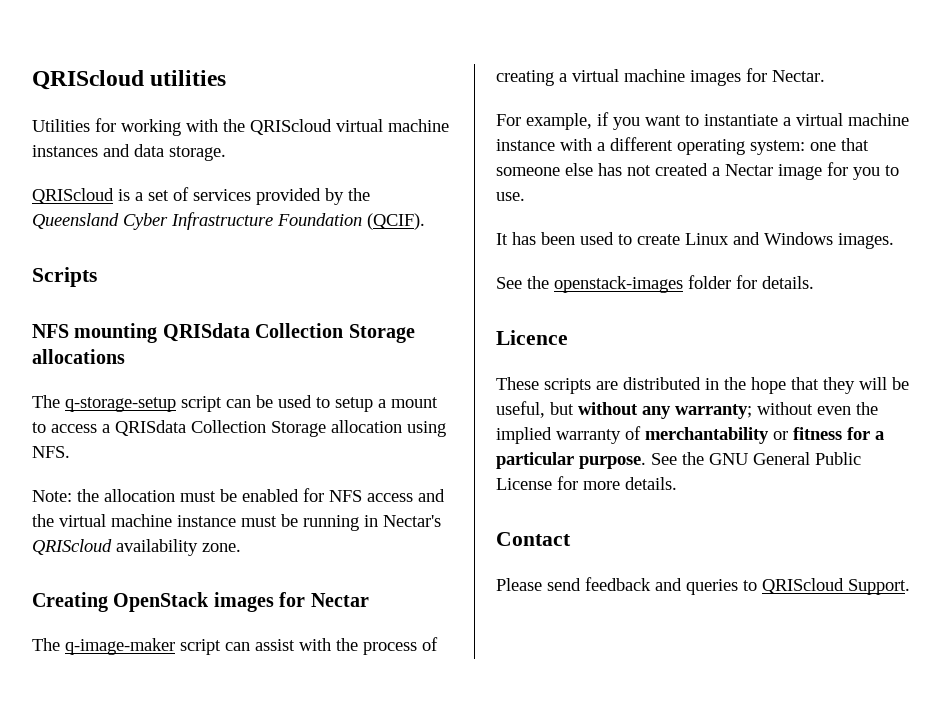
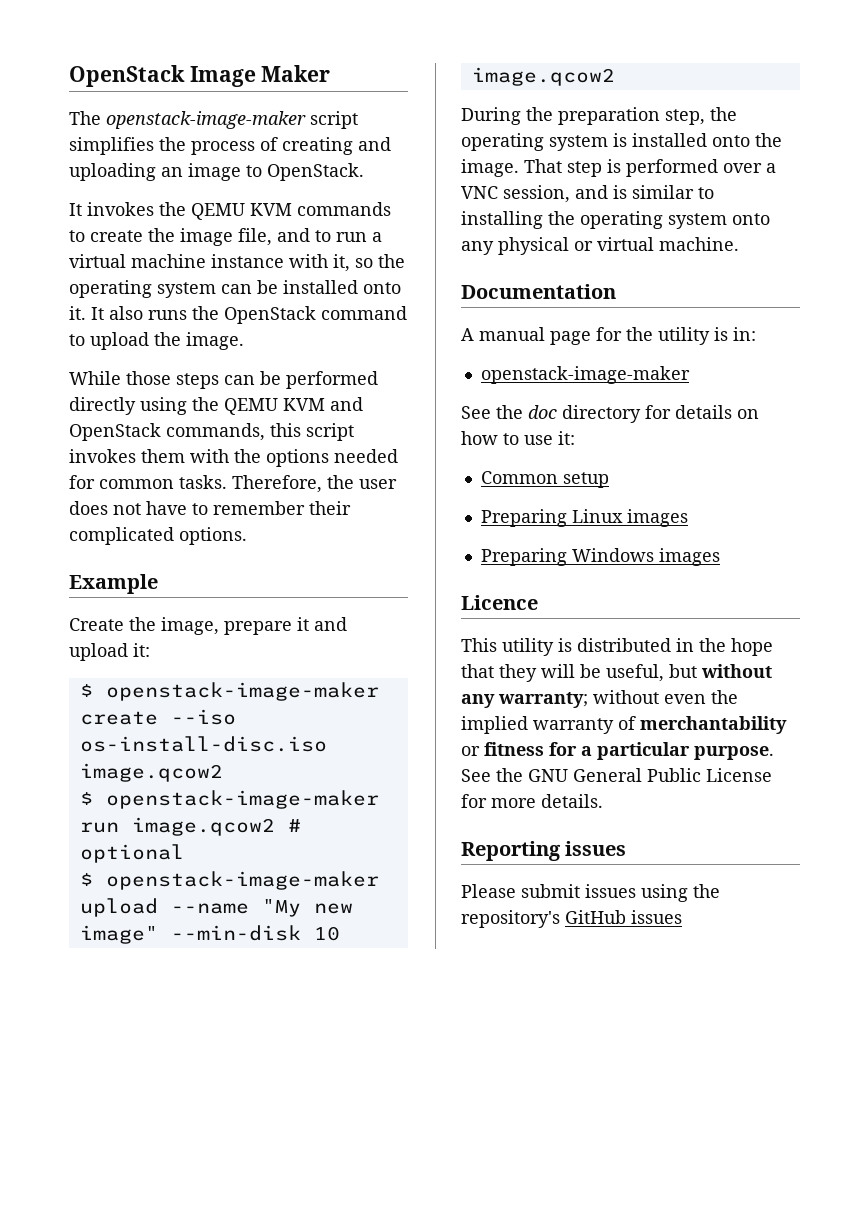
- QRIScloud utilities
- Utilities for working with the QRIScloud virtual machine instances and data storage.
- QRIScloud is a set of services provided by the Queensland Cyber Infrastructure Foundation (QCIF).
- Scripts
- NFS mounting QRISdata Collection Storage allocations
- The q-storage-setup script can be used to setup a mount to access a QRISdata Collection Storage allocation using NFS.
- Note: the allocation must be enabled for NFS access and the virtual machine instance must be running in Nectar's QRIScloud availability zone.
- Creating OpenStack images for Nectar
- The q-image-maker script can assist with the process of creating a virtual machine images for Nectar.
- For example, if you want to instantiate a virtual machine instance with a different operating system: one that someone else has not created a Nectar image for you to use.
- It has been used to create Linux and Windows images.
- See the openstack-images folder for details.
+ OpenStack Image Maker
+ The openstack-image-maker script simplifies the process of creating and uploading an image to OpenStack.
+ It invokes the QEMU KVM commands to create the image file, and to run a virtual machine instance with it, so the operating system can be installed onto it. It also runs the OpenStack command to upload the image.
+ While those steps can be performed directly using the QEMU KVM and OpenStack commands, this script invokes them with the options needed for common tasks. Therefore, the user does not have to remember their complicated options.
+ Example
+ Create the image, prepare it and upload it:
+ $ openstack-image-maker create --iso os-install-disc.iso image.qcow2
+ $ openstack-image-maker run image.qcow2 # optional
+ $ openstack-image-maker upload --name "My new image" --min-disk 10 image.qcow2
+ During the preparation step, the operating system is installed onto the image. That step is performed over a VNC session, and is similar to installing the operating system onto any physical or virtual machine.
+ Documentation
+ A manual page for the utility is in:
+ openstack-image-maker
+ See the doc directory for details on how to use it:
+ Common setup
+ Preparing Linux images
+ Preparing Windows images
  Licence
- These scripts are distributed in the hope that they will be useful, but without any warranty; without even the implied warranty of merchantability or fitness for a particular purpose.
+ This utility is distributed in the hope that they will be useful, but without any warranty; without even the implied warranty of merchantability or fitness for a particular purpose.
- Contact
+ Reporting issues
- Please send feedback and queries to QRIScloud Support.
+ Please submit issues using the repository's GitHub issues

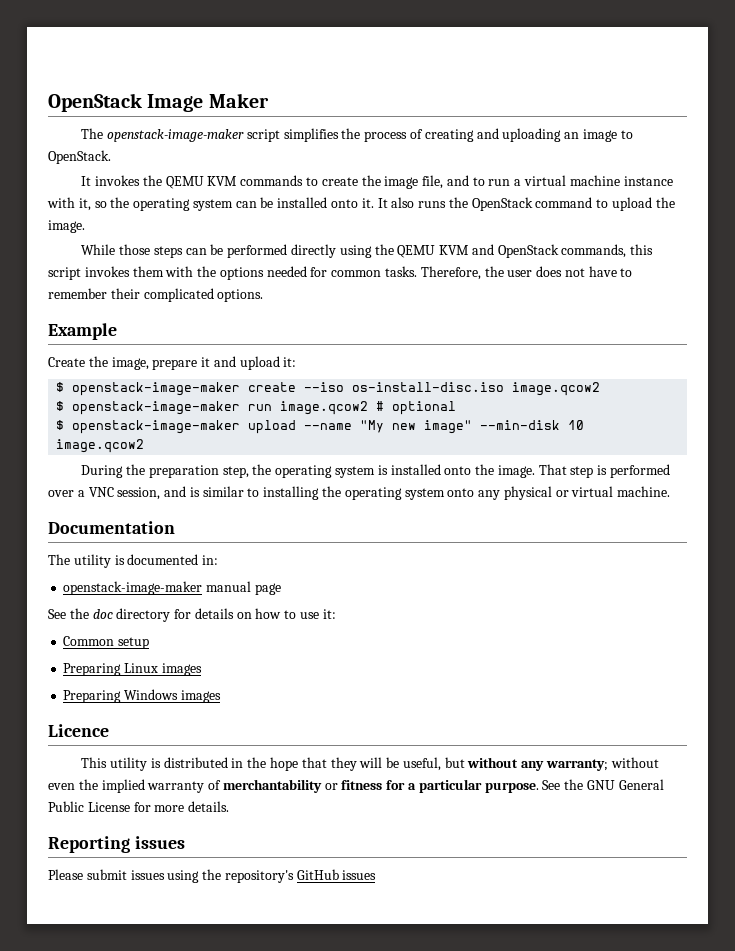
- A manual page for the utility is in:
- openstack-image-maker
+ The utility is documented in:
+ openstack-image-maker manual page

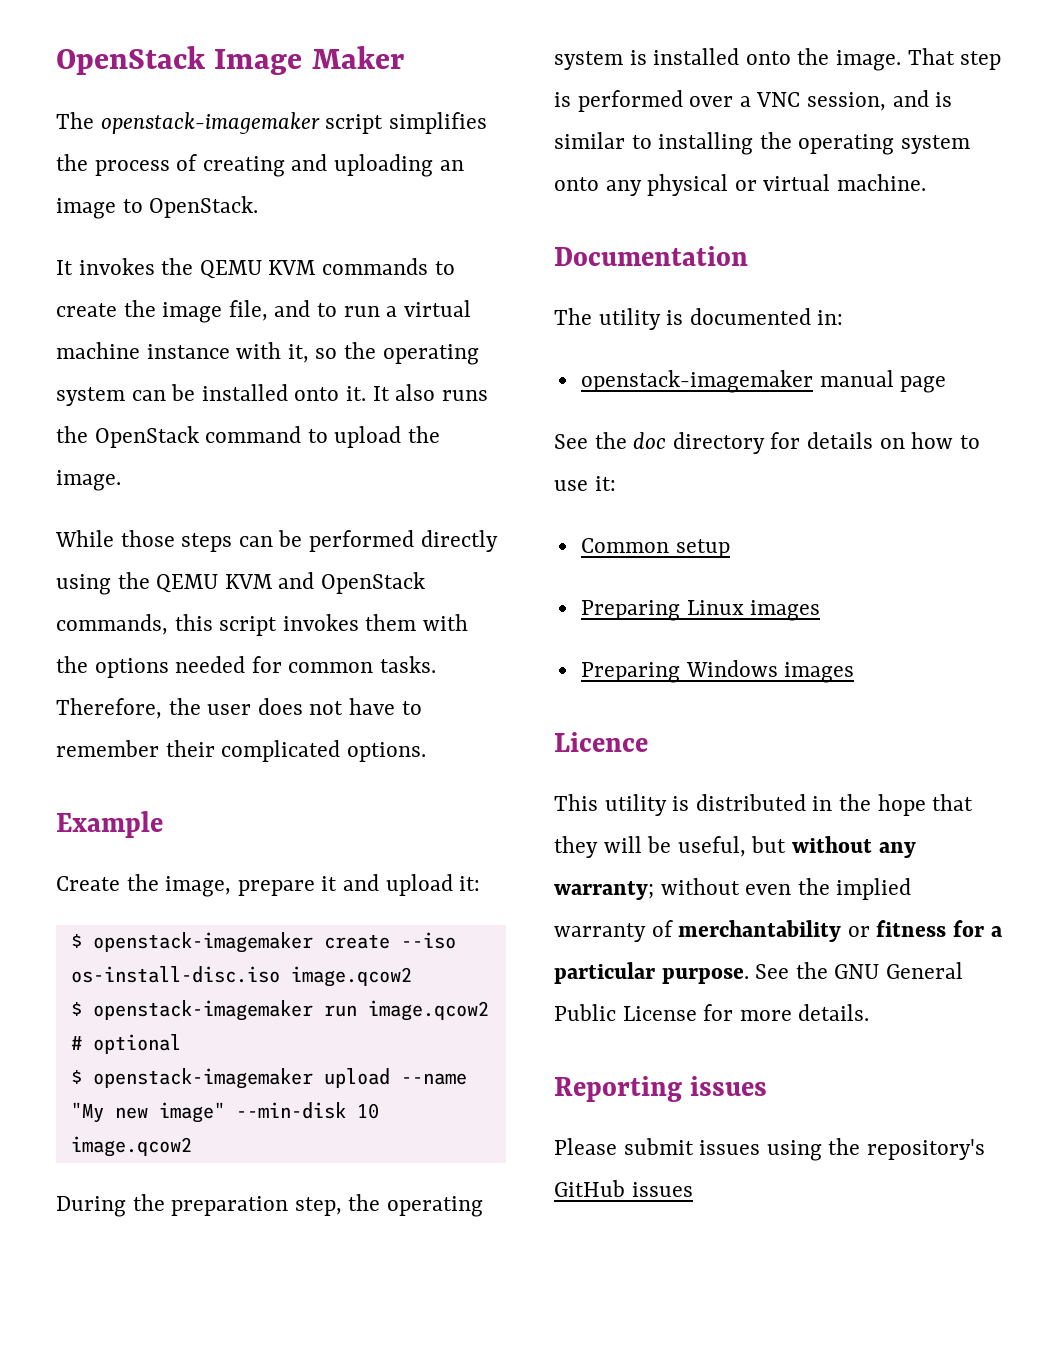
- The openstack-image-maker script simplifies the process of creating and uploading an image to OpenStack.
+ The openstack-imagemaker script simplifies the process of creating and uploading an image to OpenStack.
- $ openstack-image-maker create --iso os-install-disc.iso image.qcow2
+ $ openstack-imagemaker create --iso os-install-disc.iso image.qcow2
- $ openstack-image-maker run image.qcow2 # optional
+ $ openstack-imagemaker run image.qcow2 # optional
- $ openstack-image-maker upload --name "My new image" --min-disk 10 image.qcow2
+ $ openstack-imagemaker upload --name "My new image" --min-disk 10 image.qcow2
- openstack-image-maker manual page
+ openstack-imagemaker manual page

